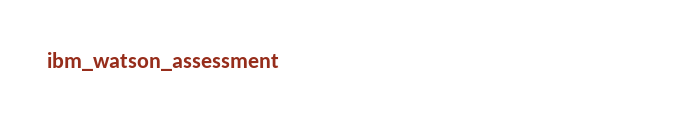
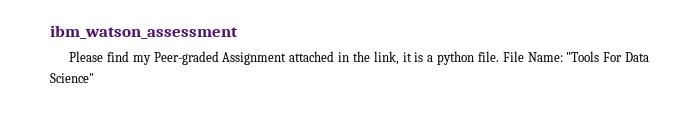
+ Please find my Peer-graded Assignment attached in the link, it is a python file. File Name: "Tools For Data Science"

